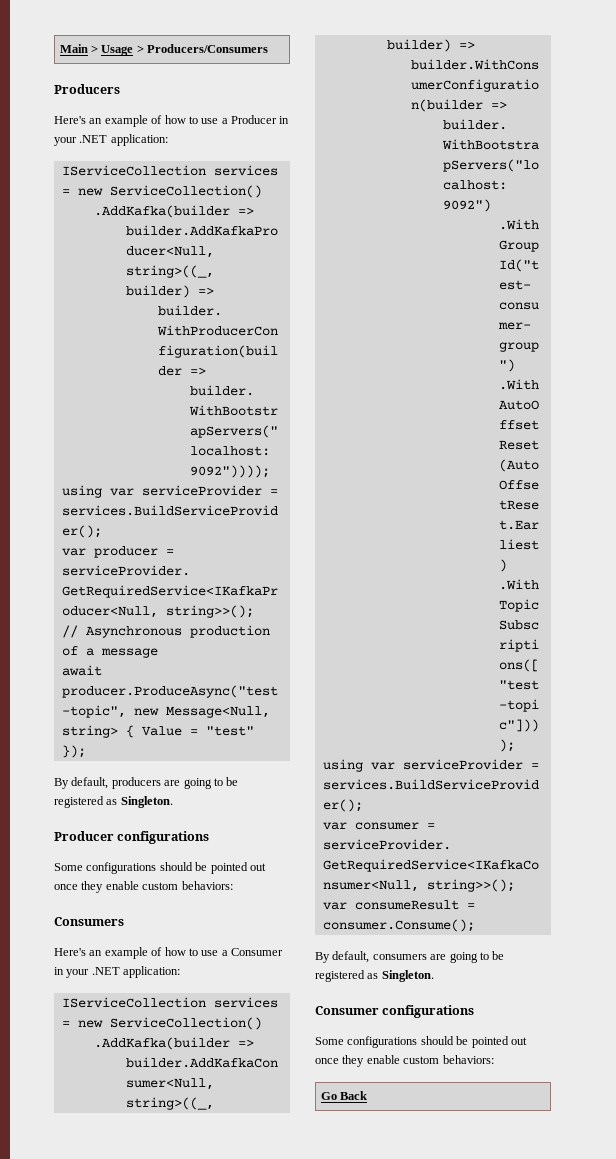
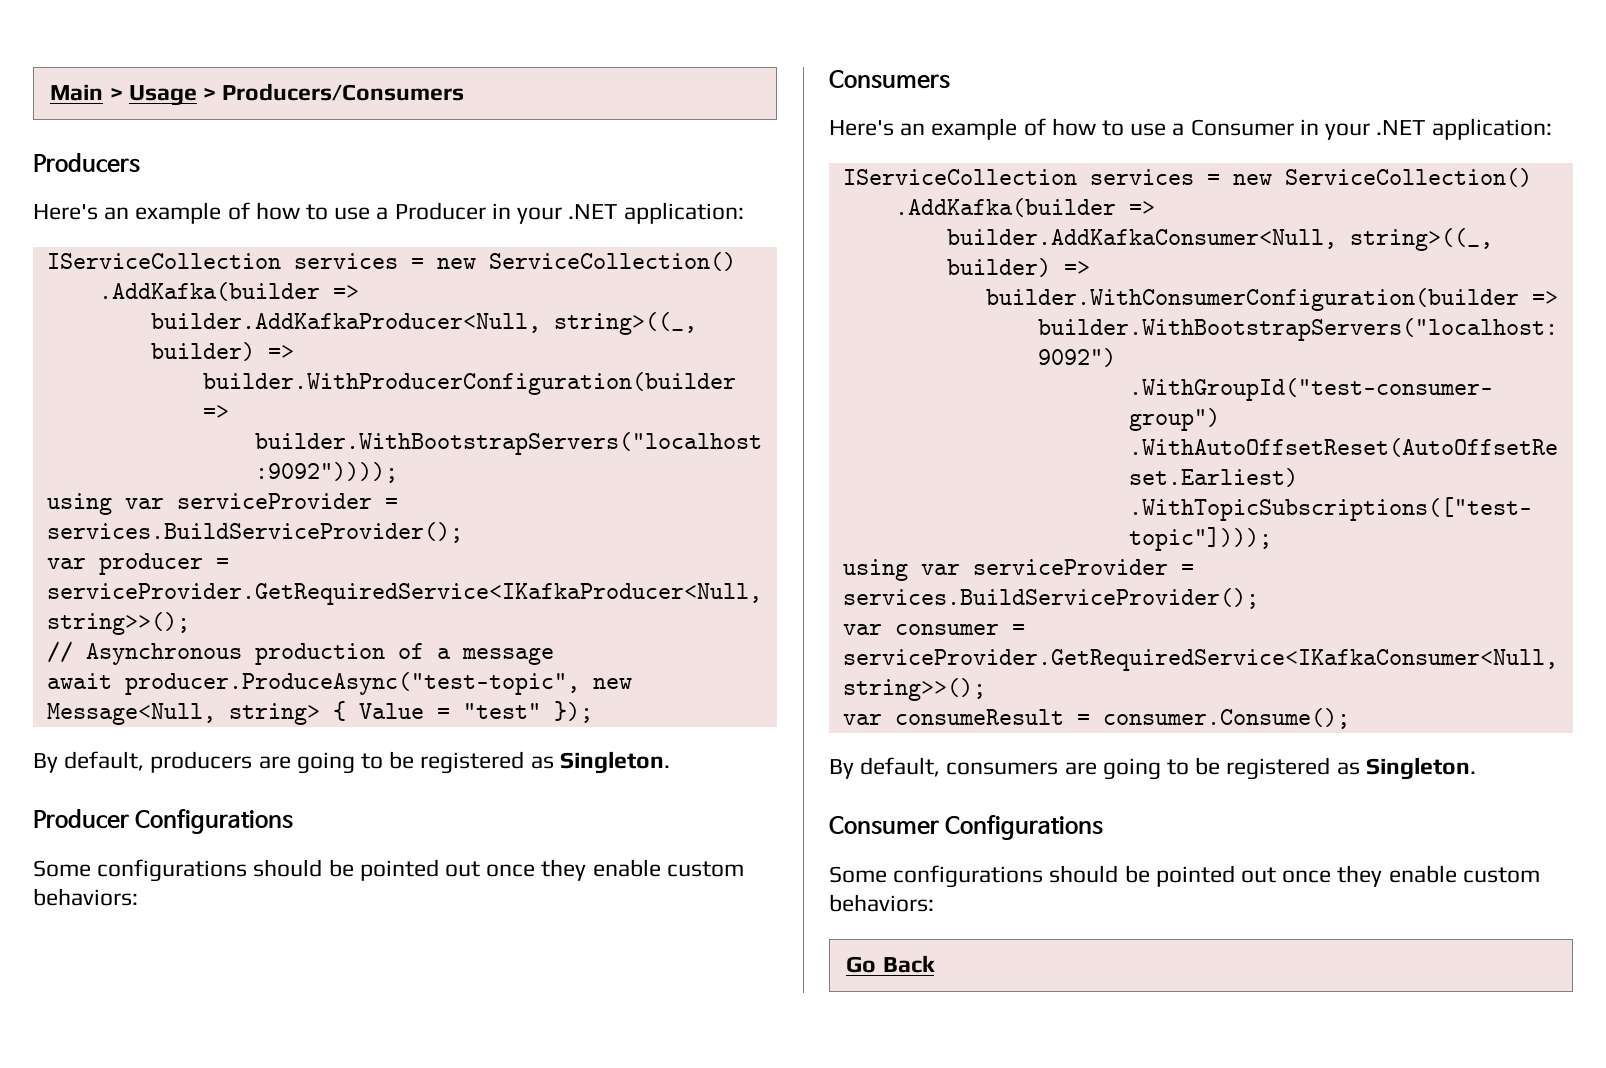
- Producer configurations
+ Producer Configurations
- Consumer configurations
+ Consumer Configurations

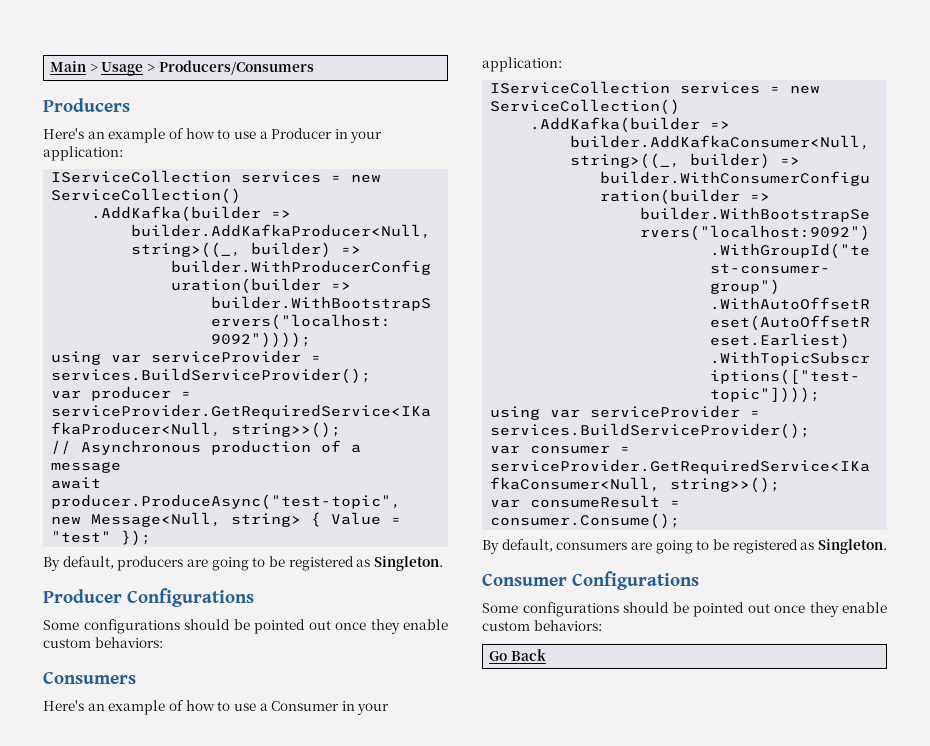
- Here's an example of how to use a Producer in your .NET application:
+ Here's an example of how to use a Producer in your application:
- Here's an example of how to use a Consumer in your .NET application:
+ Here's an example of how to use a Consumer in your application:

